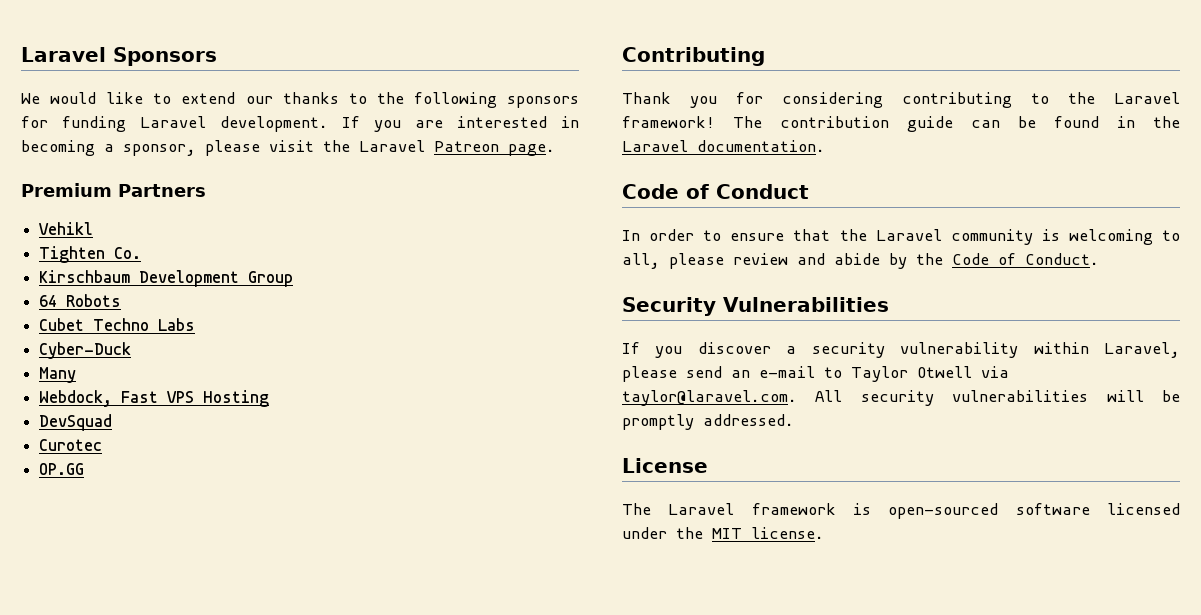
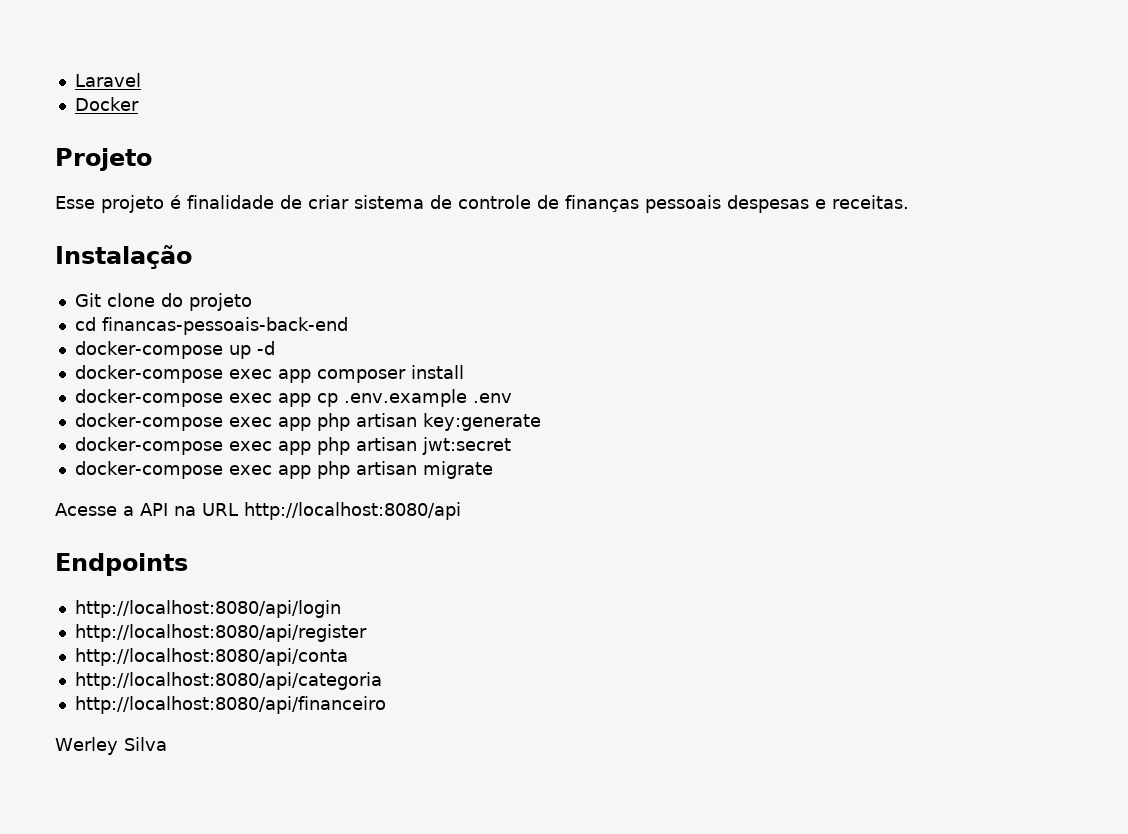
- Laravel Sponsors
- We would like to extend our thanks to the following sponsors for funding Laravel development. If you are interested in becoming a sponsor, please visit the Laravel Patreon page.
- Premium Partners
- Vehikl
- Tighten Co.
- Kirschbaum Development Group
- 64 Robots
- Cubet Techno Labs
- Cyber-Duck
- Many
- Webdock, Fast VPS Hosting
- DevSquad
- Curotec
- OP.GG
- Contributing
- Thank you for considering contributing to the Laravel framework! The contribution guide can be found in the Laravel documentation.
- Code of Conduct
- In order to ensure that the Laravel community is welcoming to all, please review and abide by the Code of Conduct.
- Security Vulnerabilities
- If you discover a security vulnerability within Laravel, please send an e-mail to Taylor Otwell via taylor@laravel.com. All security vulnerabilities will be promptly addressed.
- License
- The Laravel framework is open-sourced software licensed under the MIT license.
+ Laravel
+ Docker
+ Projeto
+ Esse projeto é finalidade de criar sistema de controle de finanças pessoais despesas e receitas.
+ Instalação
+ Git clone do projeto
+ cd financas-pessoais-back-end
+ docker-compose up -d
+ docker-compose exec app composer install
+ docker-compose exec app cp .env.example .env
+ docker-compose exec app php artisan key:generate
+ docker-compose exec app php artisan jwt:secret
+ docker-compose exec app php artisan migrate
+ Acesse a API na URL http://localhost:8080/api
+ Endpoints
+ http://localhost:8080/api/login
+ http://localhost:8080/api/register
+ http://localhost:8080/api/conta
+ http://localhost:8080/api/categoria
+ http://localhost:8080/api/financeiro
+ Werley Silva

